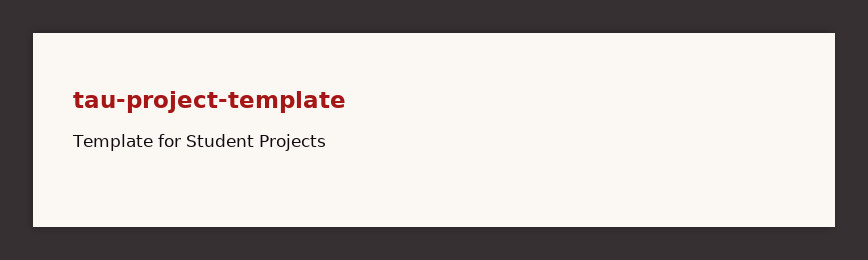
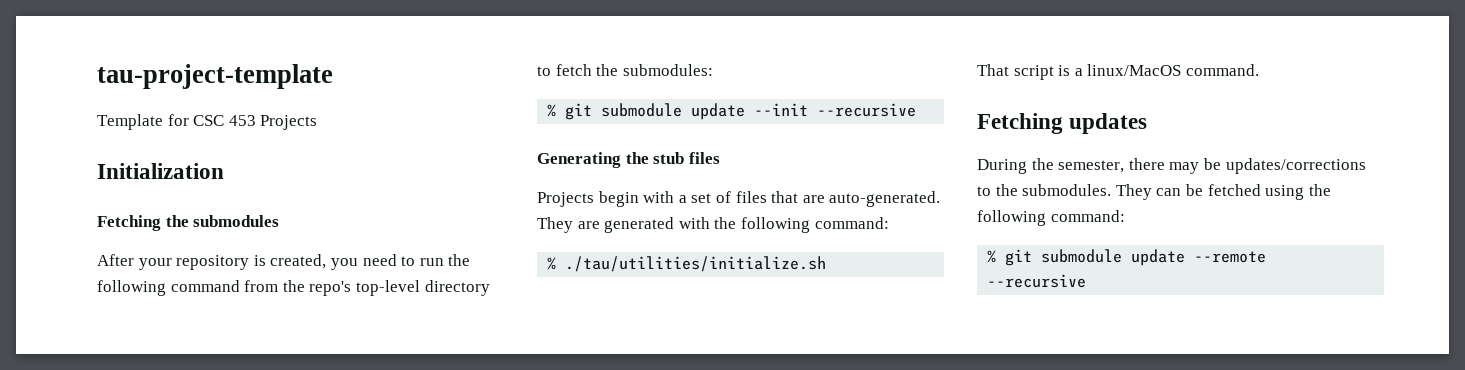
- Template for Student Projects
+ Template for CSC 453 Projects
+ Initialization
+ Fetching the submodules
+ After your repository is created, you need to run the following command from the repo's top-level directory to fetch the submodules:
+ % git submodule update --init --recursive
+ Generating the stub files
+ Projects begin with a set of files that are auto-generated. They are generated with the following command:
+ % ./tau/utilities/initialize.sh
+ That script is a linux/MacOS command.
+ Fetching updates
+ During the semester, there may be updates/corrections to the submodules. They can be fetched using the following command:
+ % git submodule update --remote --recursive

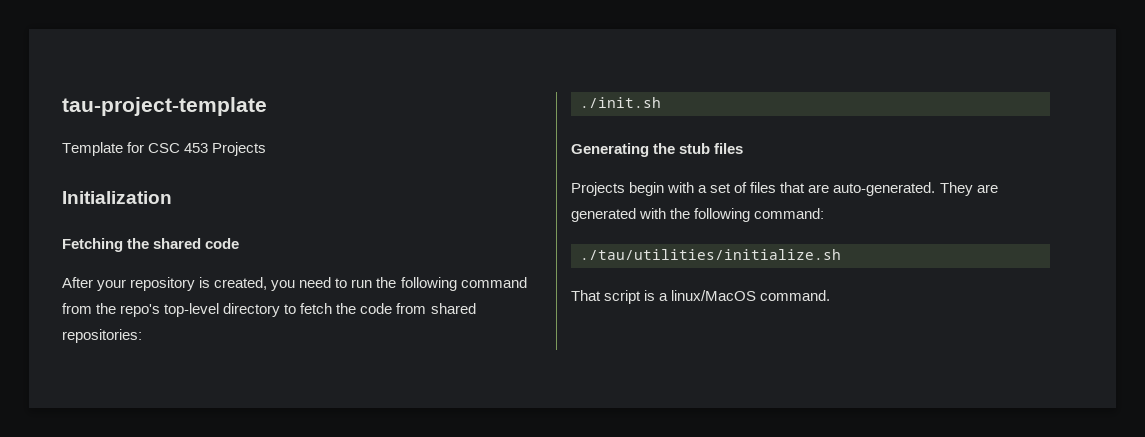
- Fetching the submodules
+ Fetching the shared code
- After your repository is created, you need to run the following command from the repo's top-level directory to fetch the submodules:
- % git submodule update --init --recursive
+ After your repository is created, you need to run the following command from the repo's top-level directory to fetch the code from shared repositories:
+ ./init.sh
- % ./tau/utilities/initialize.sh
+ ./tau/utilities/initialize.sh
- Fetching updates
- During the semester, there may be updates/corrections to the submodules. They can be fetched using the following command:
- % git submodule update --remote --recursive

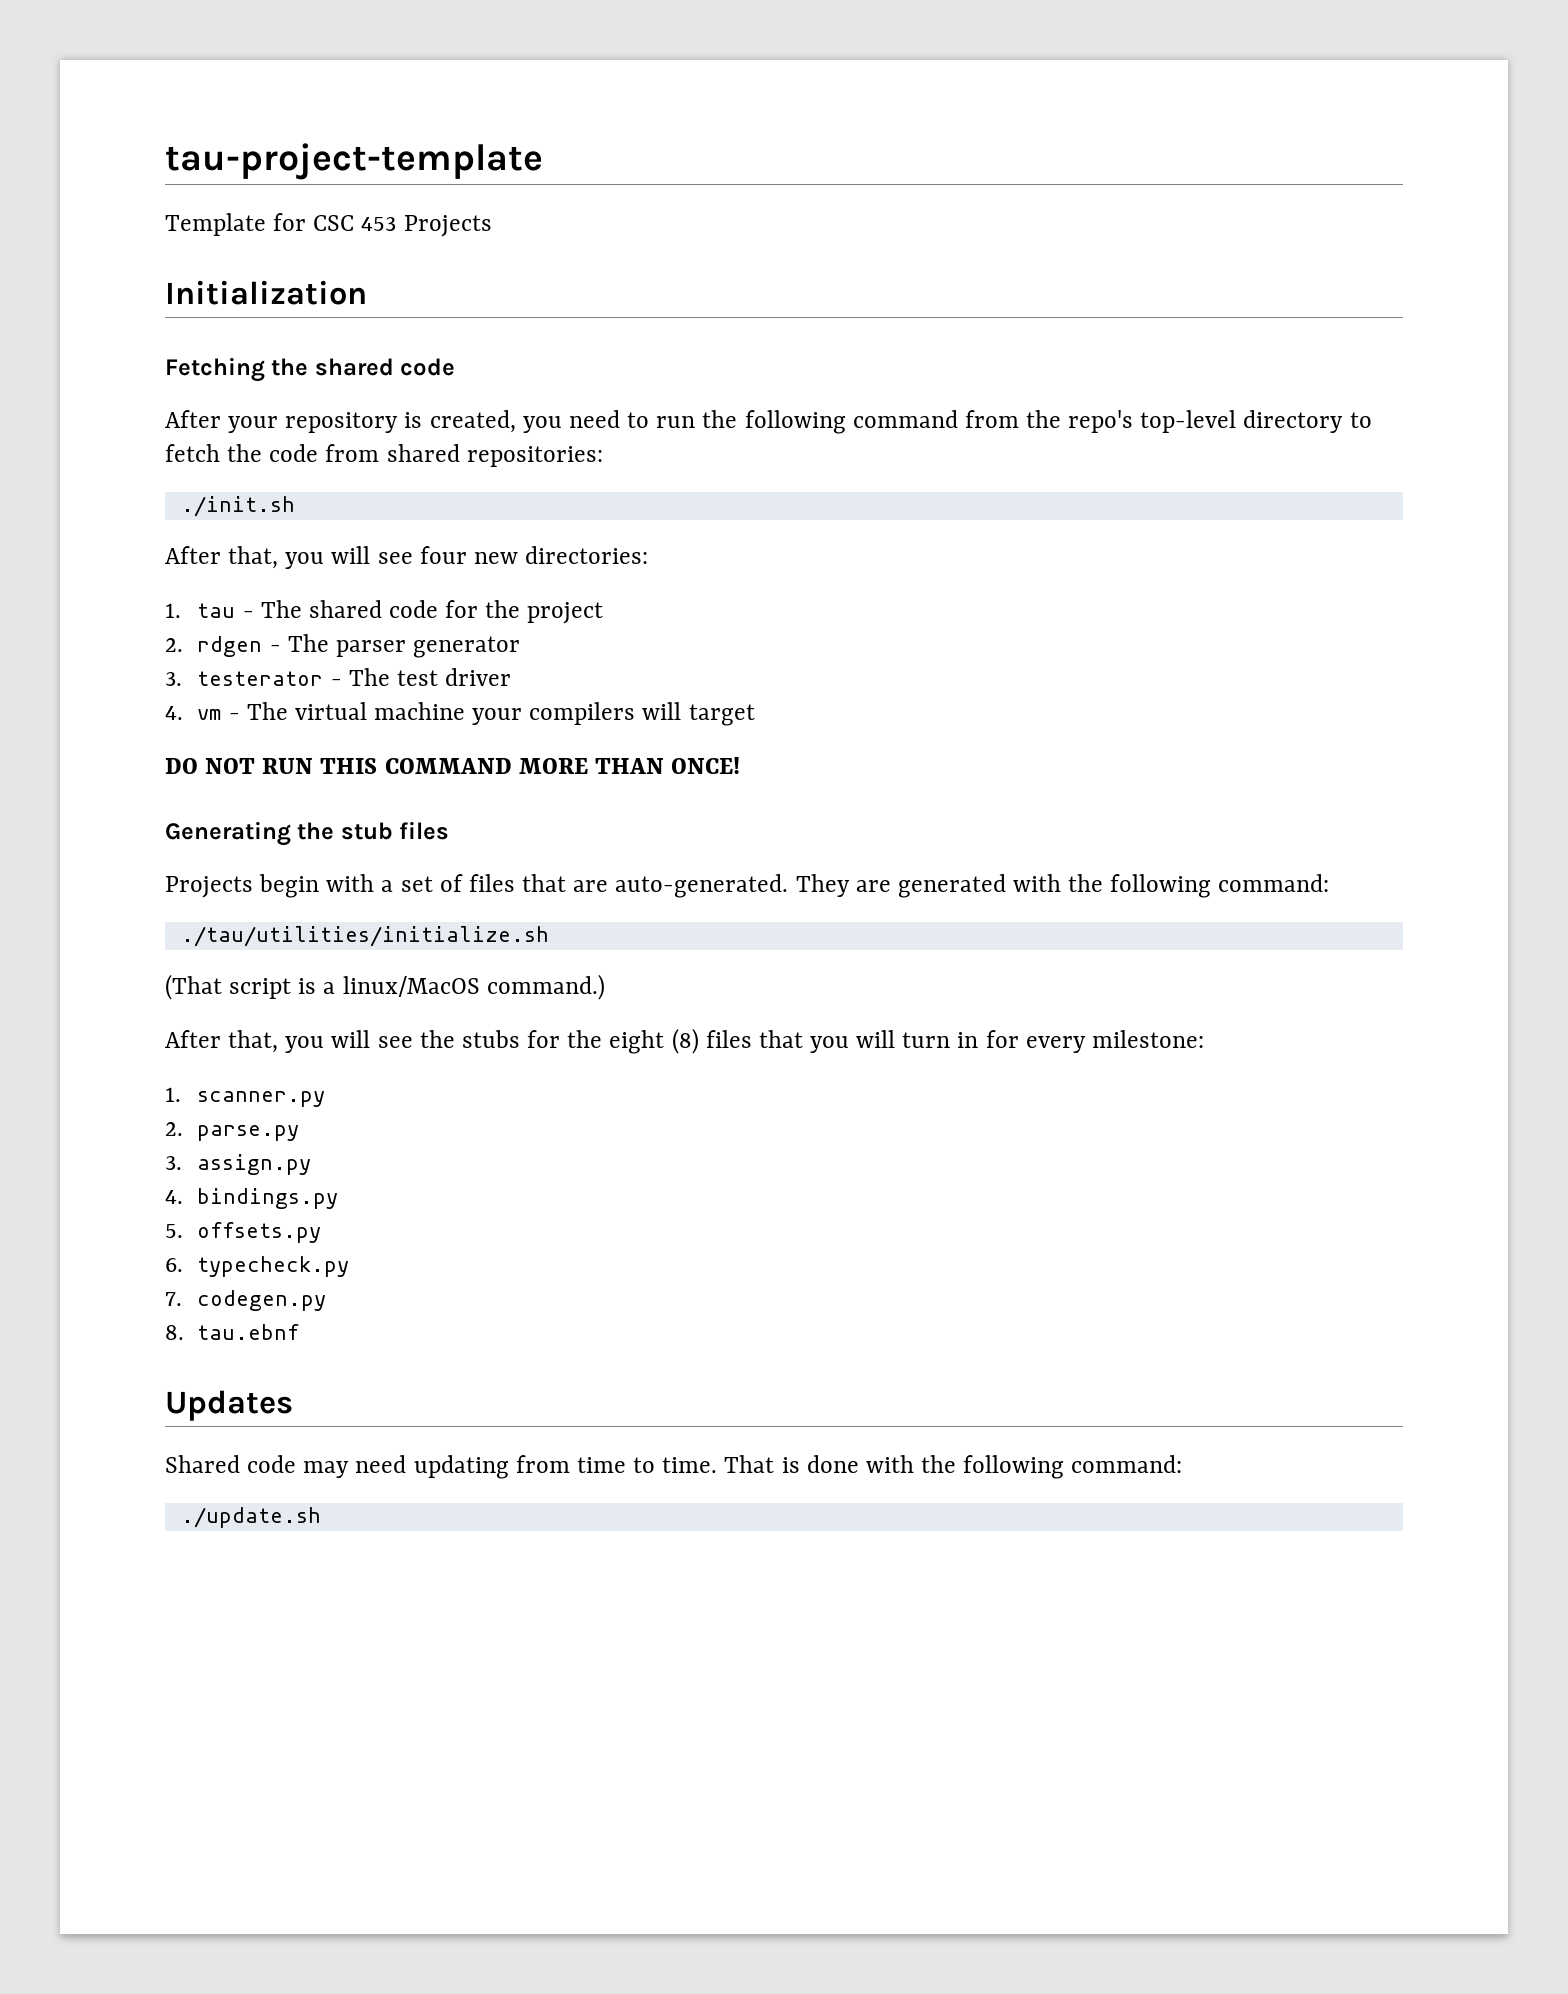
+ After that, you will see four new directories:
+ 1. tau - The shared code for the project
+ 2. rdgen - The parser generator
+ 3. testerator - The test driver
+ 4. vm - The virtual machine your compilers will target
+ DO NOT RUN THIS COMMAND MORE THAN ONCE!
- That script is a linux/MacOS command.
+ (That script is a linux/MacOS command.)
+ After that, you will see the stubs for the eight (8) files that you will turn in for every milestone:
+ 1. scanner.py
+ 2. parse.py
+ 3. assign.py
+ 4. bindings.py
+ 5. offsets.py
+ 6. typecheck.py
+ 7. codegen.py
+ 8. tau.ebnf
+ Updates
+ Shared code may need updating from time to time. That is done with the following command:
+ ./update.sh

